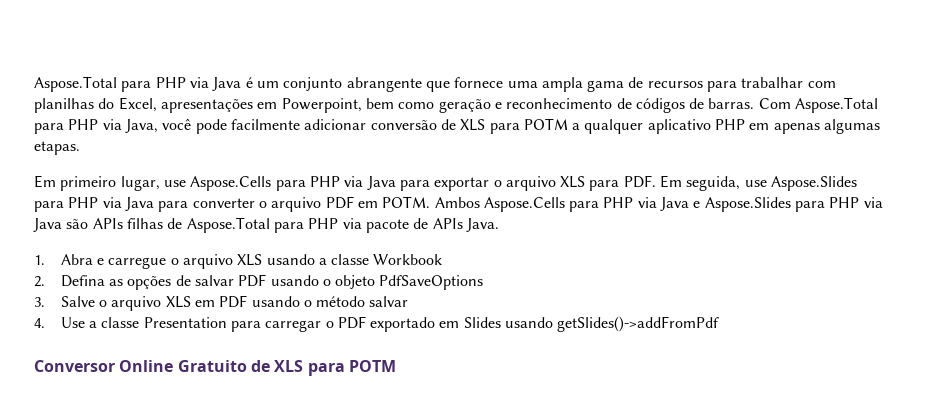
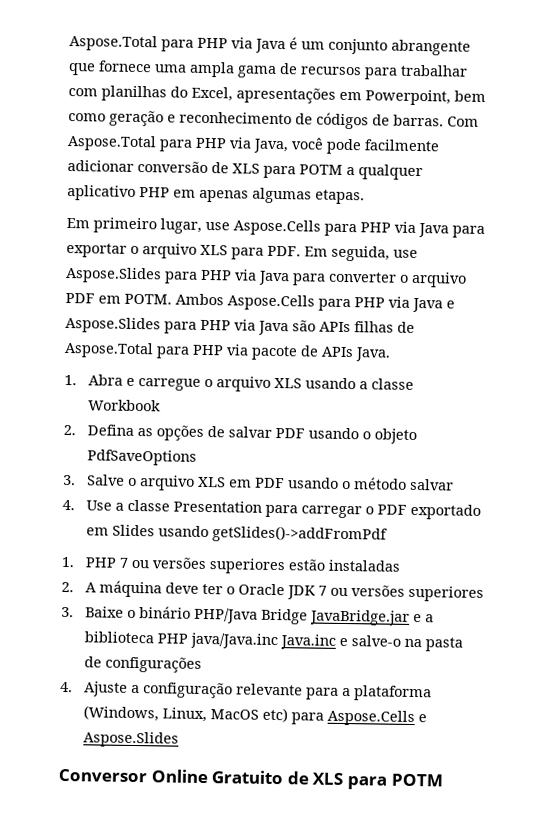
+ 1. PHP 7 ou versões superiores estão instaladas
+ 2. A máquina deve ter o Oracle JDK 7 ou versões superiores
+ 3. Baixe o binário PHP/Java Bridge JavaBridge.jar e a biblioteca PHP java/Java.inc Java.inc e salve-o na pasta de configurações
+ 4. Ajuste a configuração relevante para a plataforma (Windows, Linux, MacOS etc) para Aspose.Cells e Aspose.Slides

